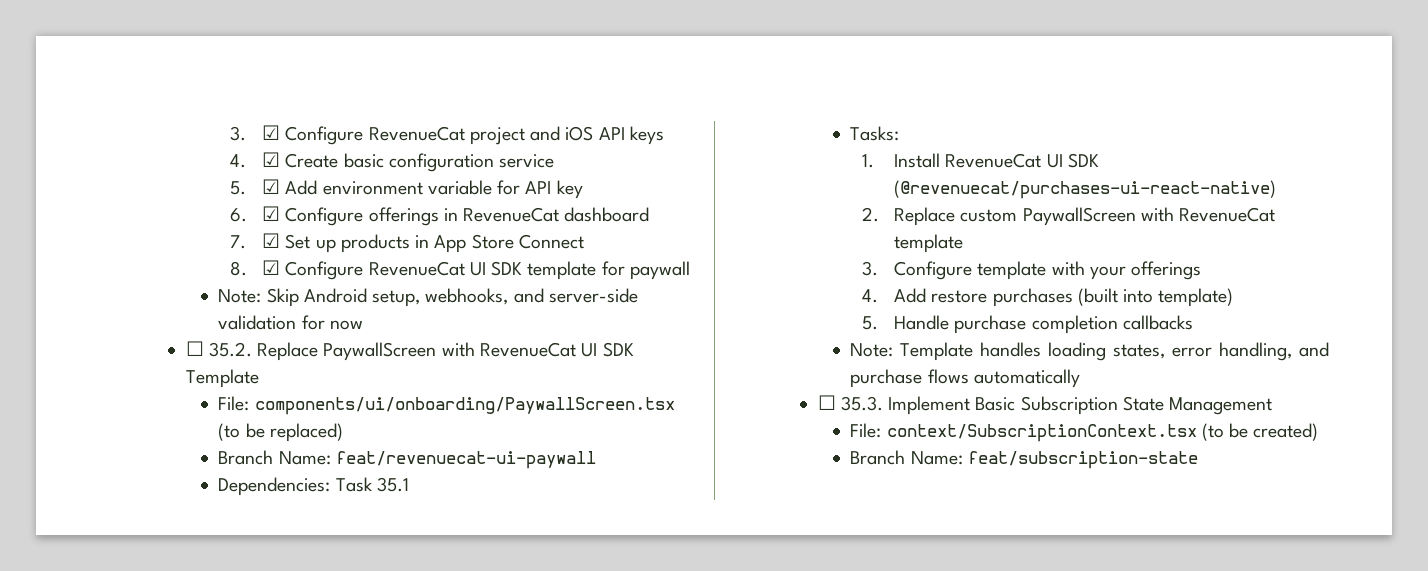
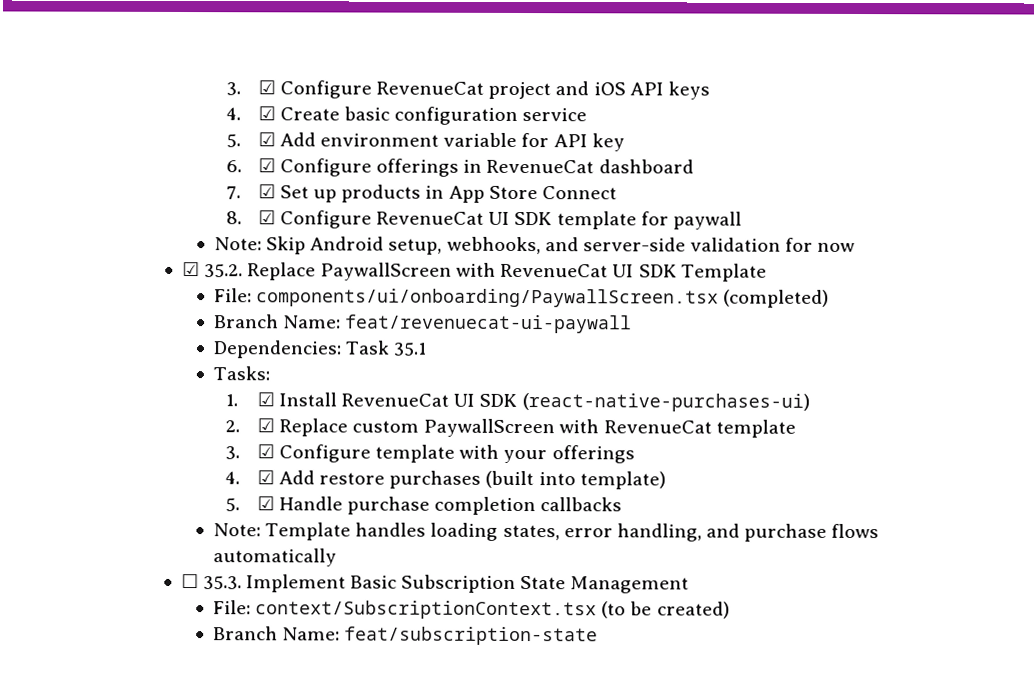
- ☐ 35.2. Replace PaywallScreen with RevenueCat UI SDK Template
+ ☑ 35.2. Replace PaywallScreen with RevenueCat UI SDK Template
- File: components/ui/onboarding/PaywallScreen.tsx (to be replaced)
+ File: components/ui/onboarding/PaywallScreen.tsx (completed)
- 1. Install RevenueCat UI SDK (@revenuecat/purchases-ui-react-native)
+ 1. ☑ Install RevenueCat UI SDK (react-native-purchases-ui)
- 2. Replace custom PaywallScreen with RevenueCat template
+ 2. ☑ Replace custom PaywallScreen with RevenueCat template
- 3. Configure template with your offerings
+ 3. ☑ Configure template with your offerings
- 4. Add restore purchases (built into template)
+ 4. ☑ Add restore purchases (built into template)
- 5. Handle purchase completion callbacks
+ 5. ☑ Handle purchase completion callbacks

